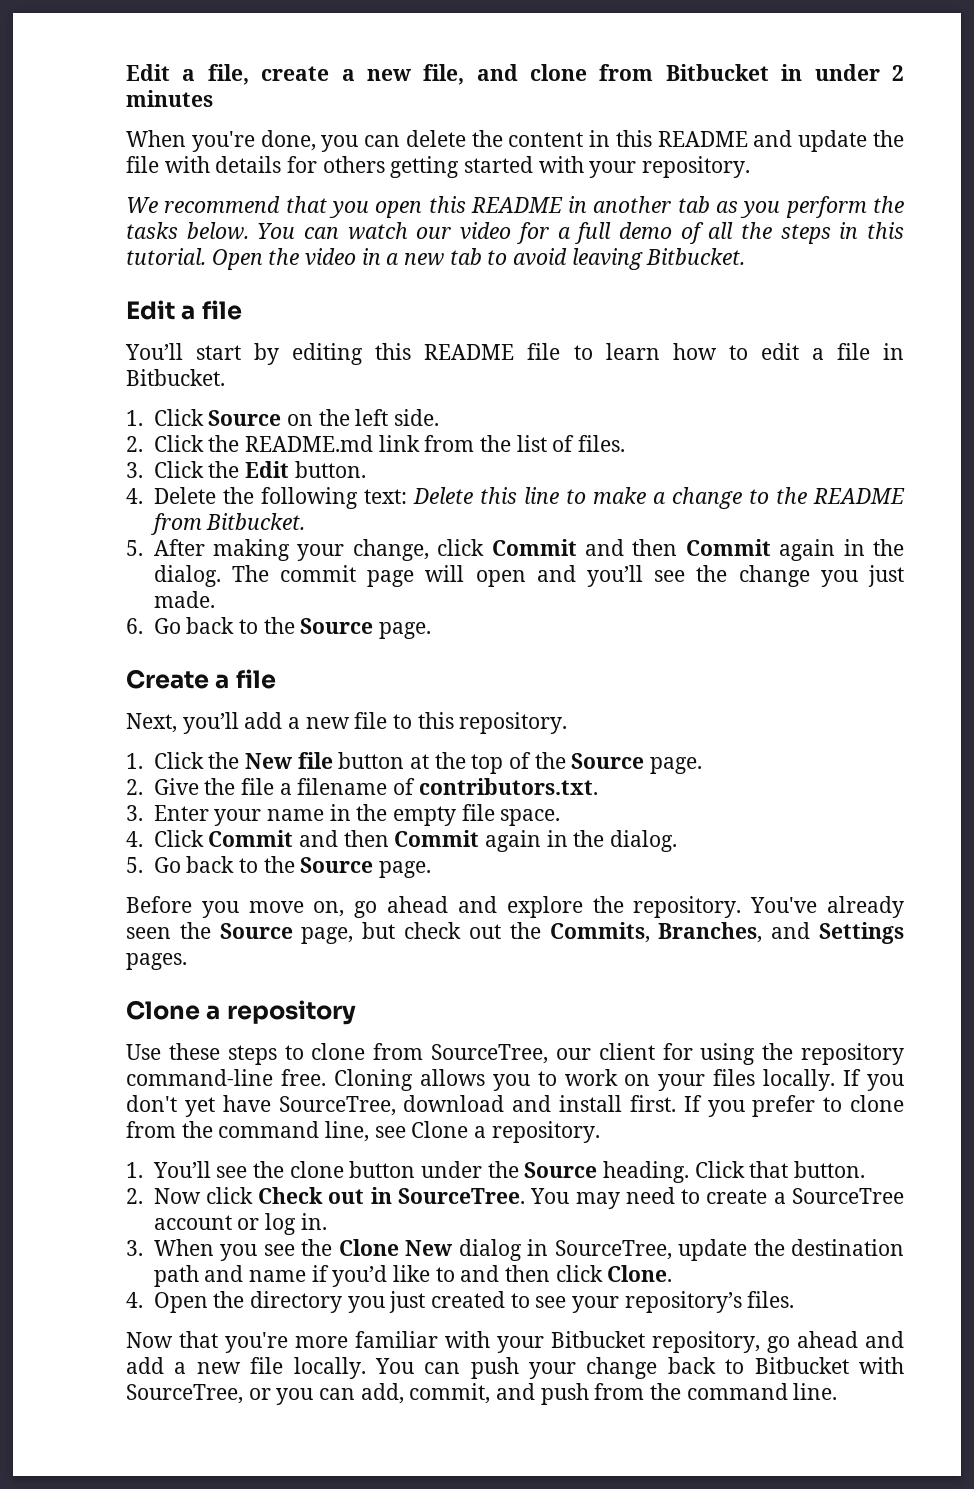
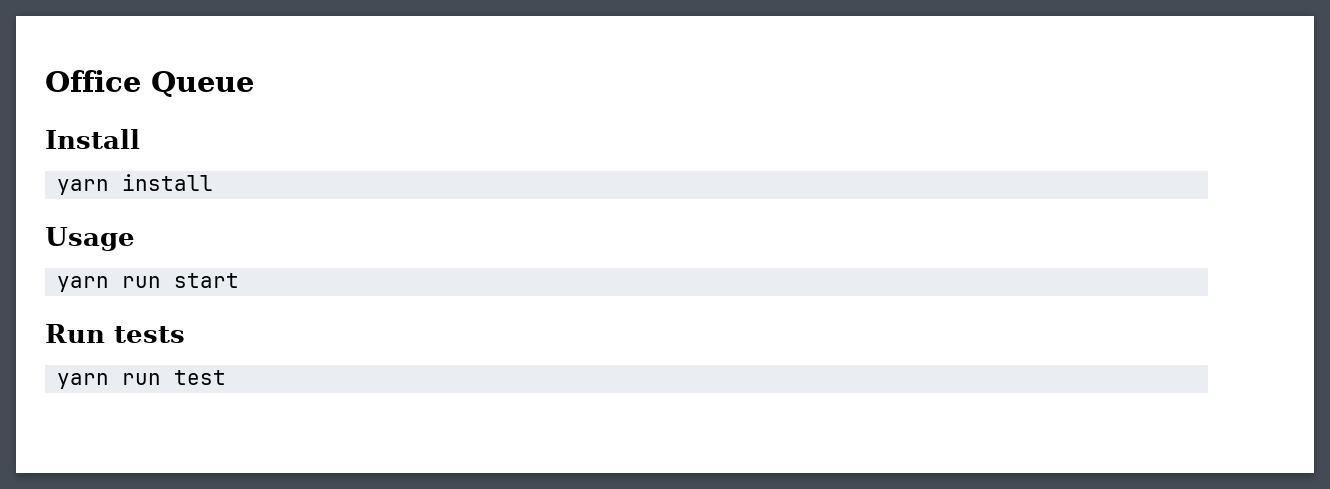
- Edit a file, create a new file, and clone from Bitbucket in under 2 minutes
- When you're done, you can delete the content in this README and update the file with details for others getting started with your repository.
- We recommend that you open this README in another tab as you perform the tasks below. You can watch our video for a full demo of all the steps in this tutorial. Open the video in a new tab to avoid leaving Bitbucket.
- Edit a file
- You’ll start by editing this README file to learn how to edit a file in Bitbucket.
- 1. Click Source on the left side.
- 2. Click the README.md link from the list of files.
- 3. Click the Edit button.
- 4. Delete the following text: Delete this line to make a change to the README from Bitbucket.
- 5. After making your change, click Commit and then Commit again in the dialog. The commit page will open and you’ll see the change you just made.
- 6. Go back to the Source page.
- Create a file
- Next, you’ll add a new file to this repository.
- 1. Click the New file button at the top of the Source page.
- 2. Give the file a filename of contributors.txt.
- 3. Enter your name in the empty file space.
- 4. Click Commit and then Commit again in the dialog.
- 5. Go back to the Source page.
- Before you move on, go ahead and explore the repository. You've already seen the Source page, but check out the Commits, Branches, and Settings pages.
- Clone a repository
- Use these steps to clone from SourceTree, our client for using the repository command-line free. Cloning allows you to work on your files locally. If you don't yet have SourceTree, download and install first. If you prefer to clone from the command line, see Clone a repository.
- 1. You’ll see the clone button under the Source heading. Click that button.
- 2. Now click Check out in SourceTree. You may need to create a SourceTree account or log in.
- 3. When you see the Clone New dialog in SourceTree, update the destination path and name if you’d like to and then click Clone.
- 4. Open the directory you just created to see your repository’s files.
- Now that you're more familiar with your Bitbucket repository, go ahead and add a new file locally. You can push your change back to Bitbucket with SourceTree, or you can add, commit, and push from the command line.
+ Office Queue
+ Install
+ yarn install
+ Usage
+ yarn run start
+ Run tests
+ yarn run test

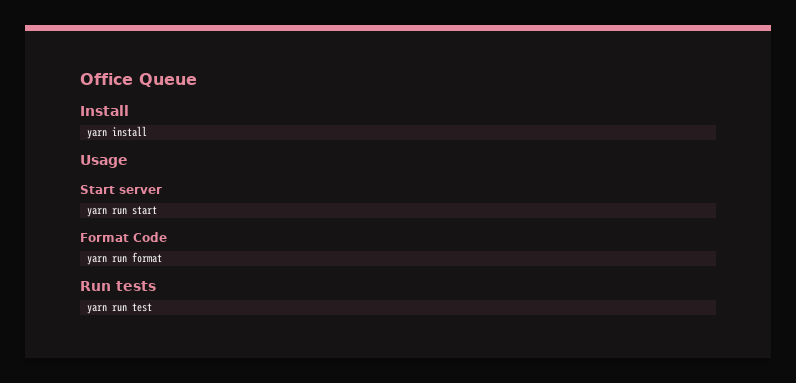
+ Start server
+ Format Code
+ yarn run format

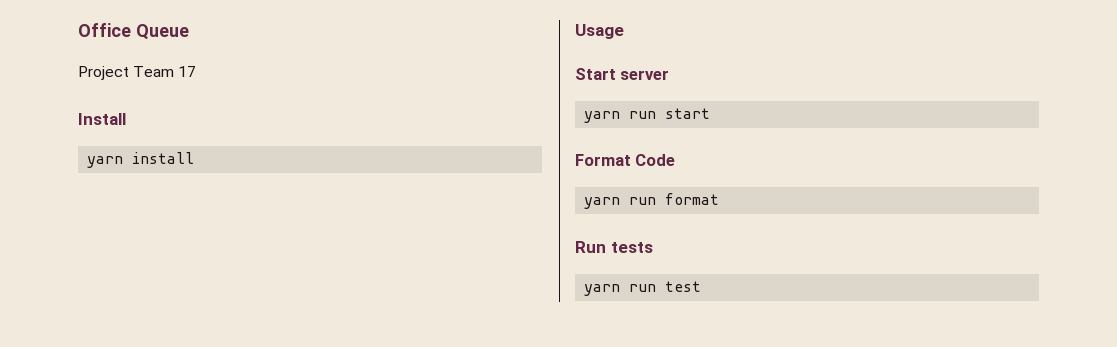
+ Project Team 17

